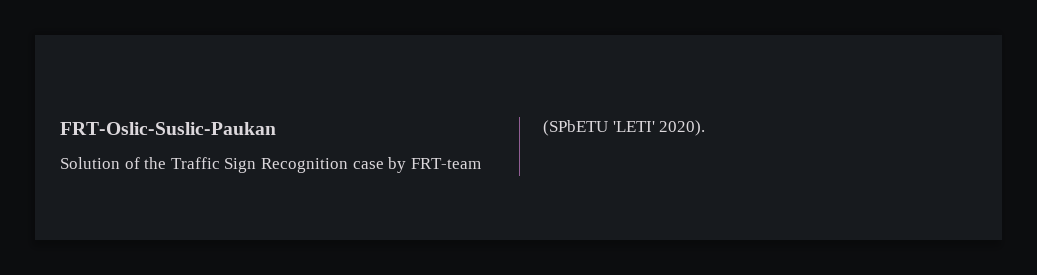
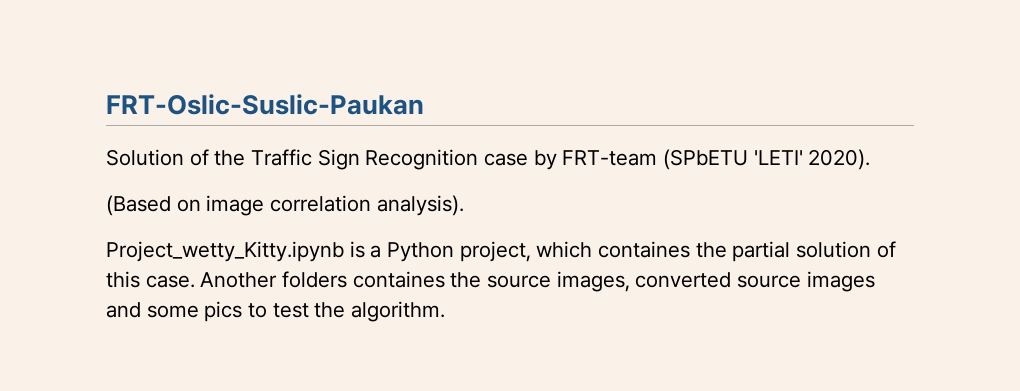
+ (Based on image correlation analysis).
+ Project_wetty_Kitty.ipynb is a Python project, which containes the partial solution of this case. Another folders containes the source images, converted source images and some pics to test the algorithm.

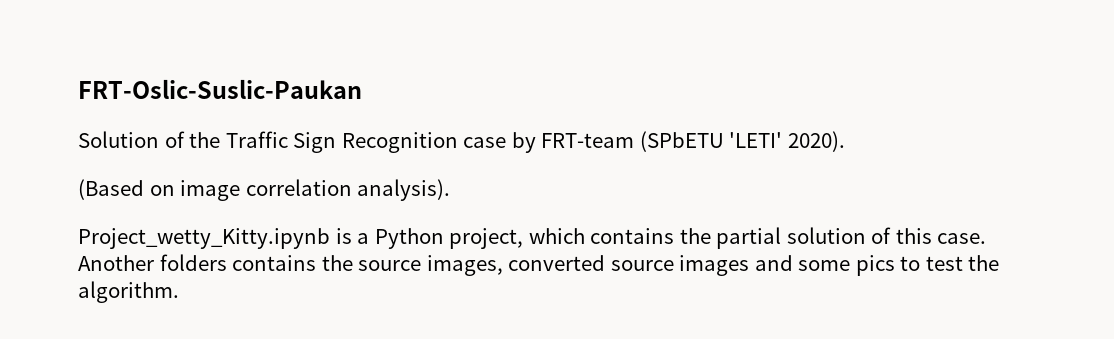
- Project_wetty_Kitty.ipynb is a Python project, which containes the partial solution of this case.
+ Project_wetty_Kitty.ipynb is a Python project, which contains the partial solution of this case.
- Another folders containes the source images, converted source images and some pics to test the algorithm.
+ Another folders contains the source images, converted source images and some pics to test the algorithm.

